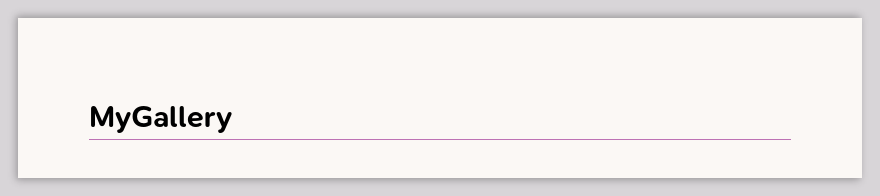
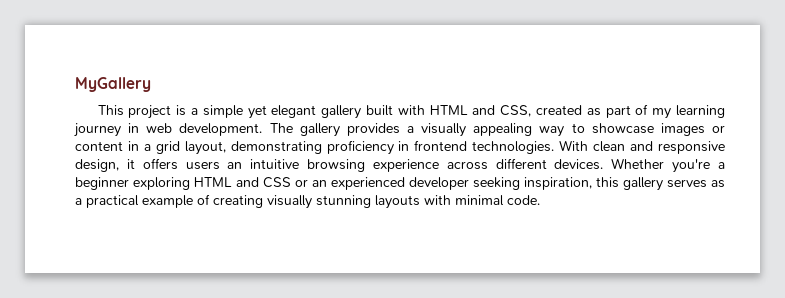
+ This project is a simple yet elegant gallery built with HTML and CSS, created as part of my learning journey in web development. The gallery provides a visually appealing way to showcase images or content in a grid layout, demonstrating proficiency in frontend technologies. With clean and responsive design, it offers users an intuitive browsing experience across different devices. Whether you're a beginner exploring HTML and CSS or an experienced developer seeking inspiration, this gallery serves as a practical example of creating visually stunning layouts with minimal code.

